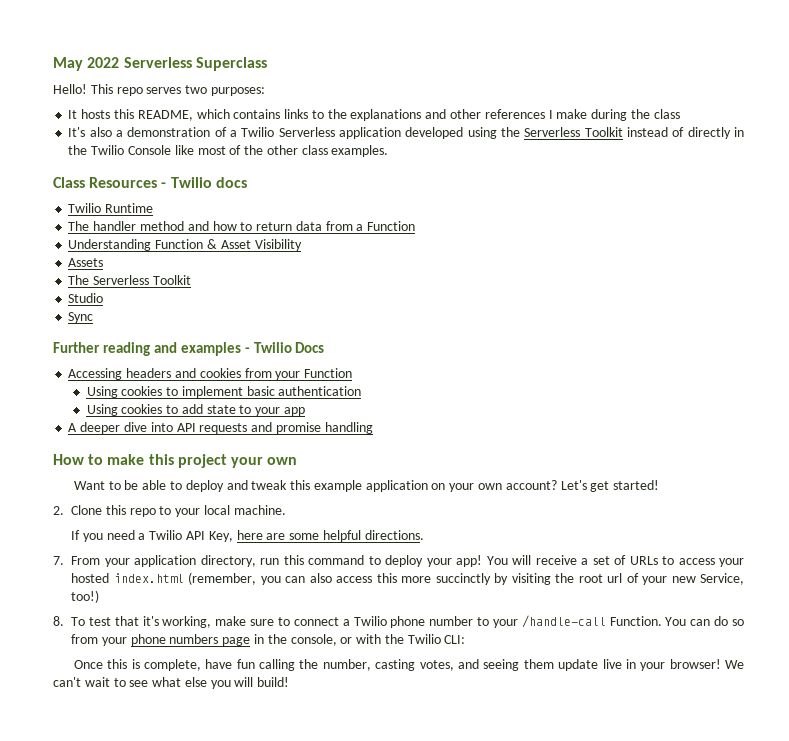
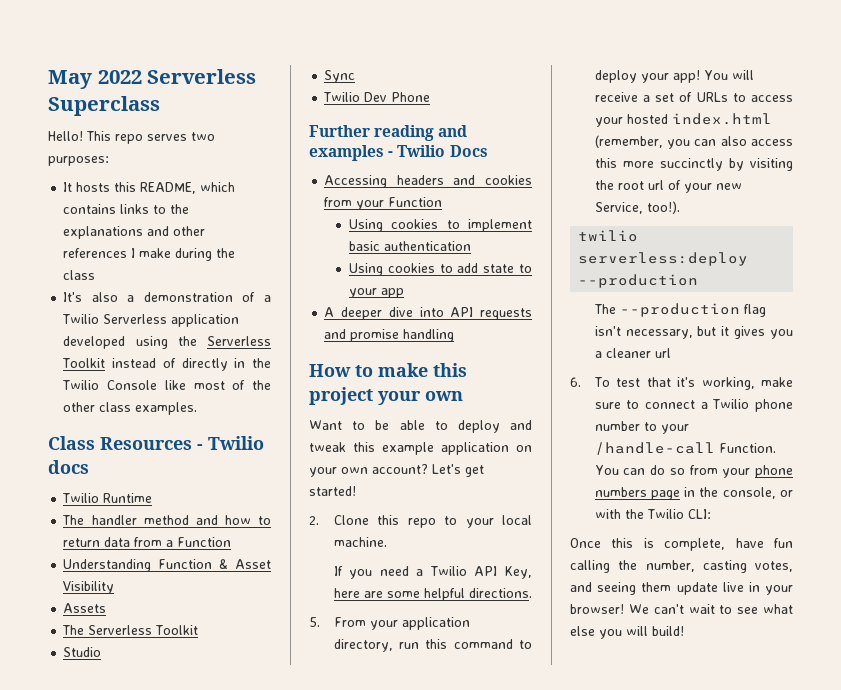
+ Twilio Dev Phone
- 7. From your application directory, run this command to deploy your app!
+ 5. From your application directory, run this command to deploy your app!
- You will receive a set of URLs to access your hosted index.html (remember, you can also access this more succinctly by visiting the root url of your new Service, too!)
- 8. To test that it's working, make sure to connect a Twilio phone number to your /handle-call Function.
+ You will receive a set of URLs to access your hosted index.html (remember, you can also access this more succinctly by visiting the root url of your new Service, too!).
+ twilio serverless:deploy --production
+ The --production flag isn't necessary, but it gives you a cleaner url
+ 6. To test that it's working, make sure to connect a Twilio phone number to your /handle-call Function.

